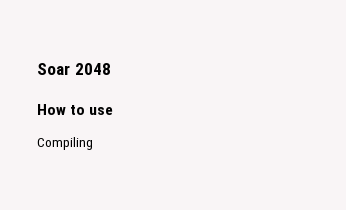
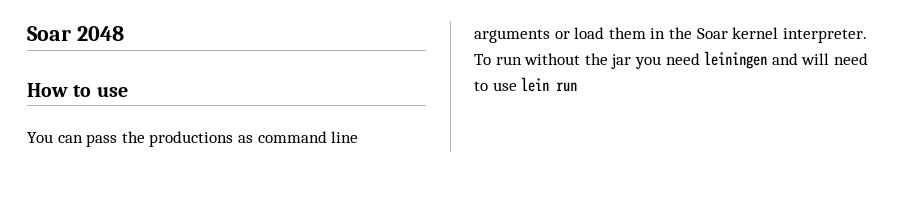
- Compiling
+ You can pass the productions as command line arguments or load them in the Soar kernel interpreter. To run without the jar you need leiningen and will need to use lein run

